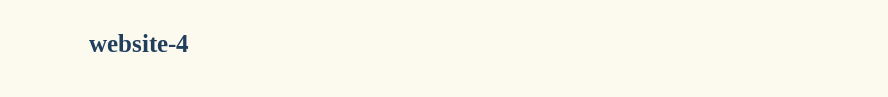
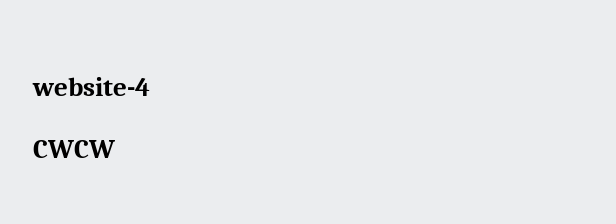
+ CWCW

